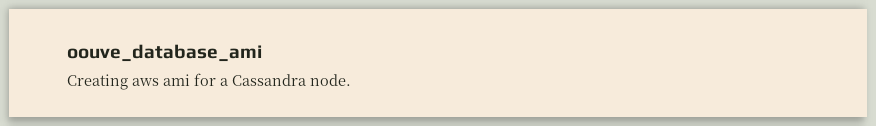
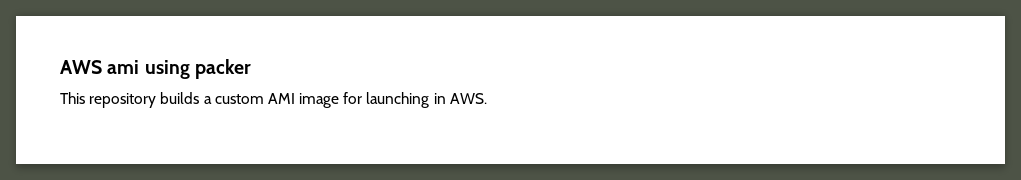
- oouve_database_ami
- Creating aws ami for a Cassandra node.
+ AWS ami using packer
+ This repository builds a custom AMI image for launching in AWS.

